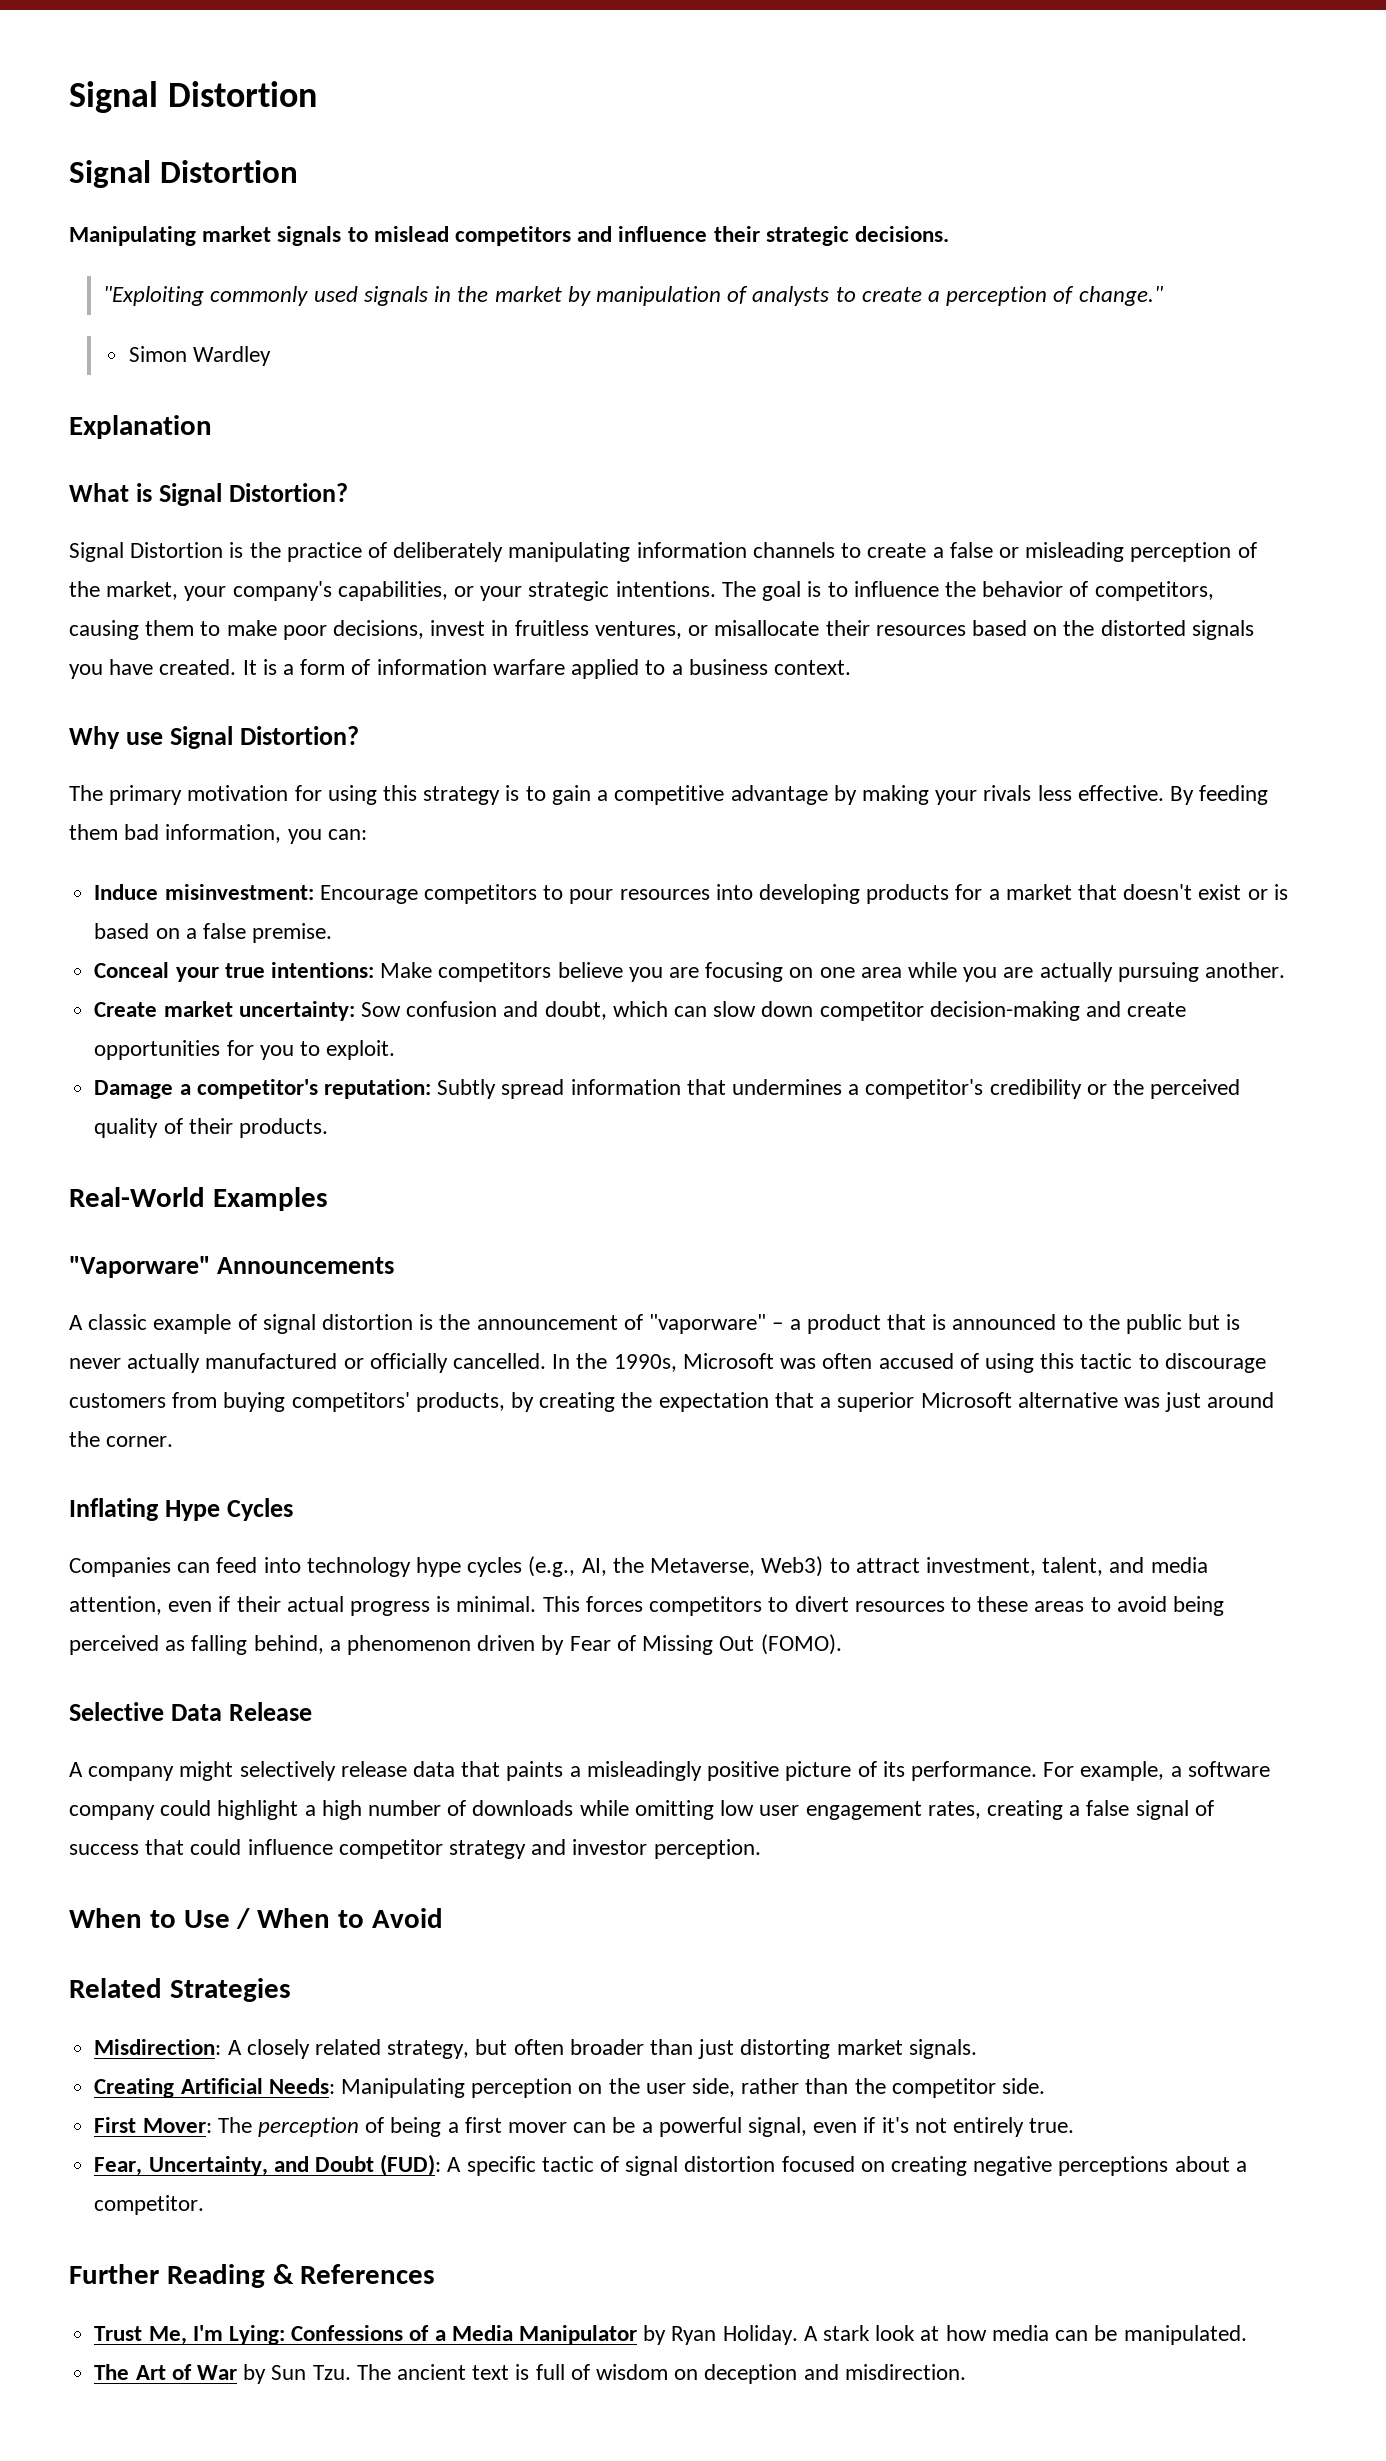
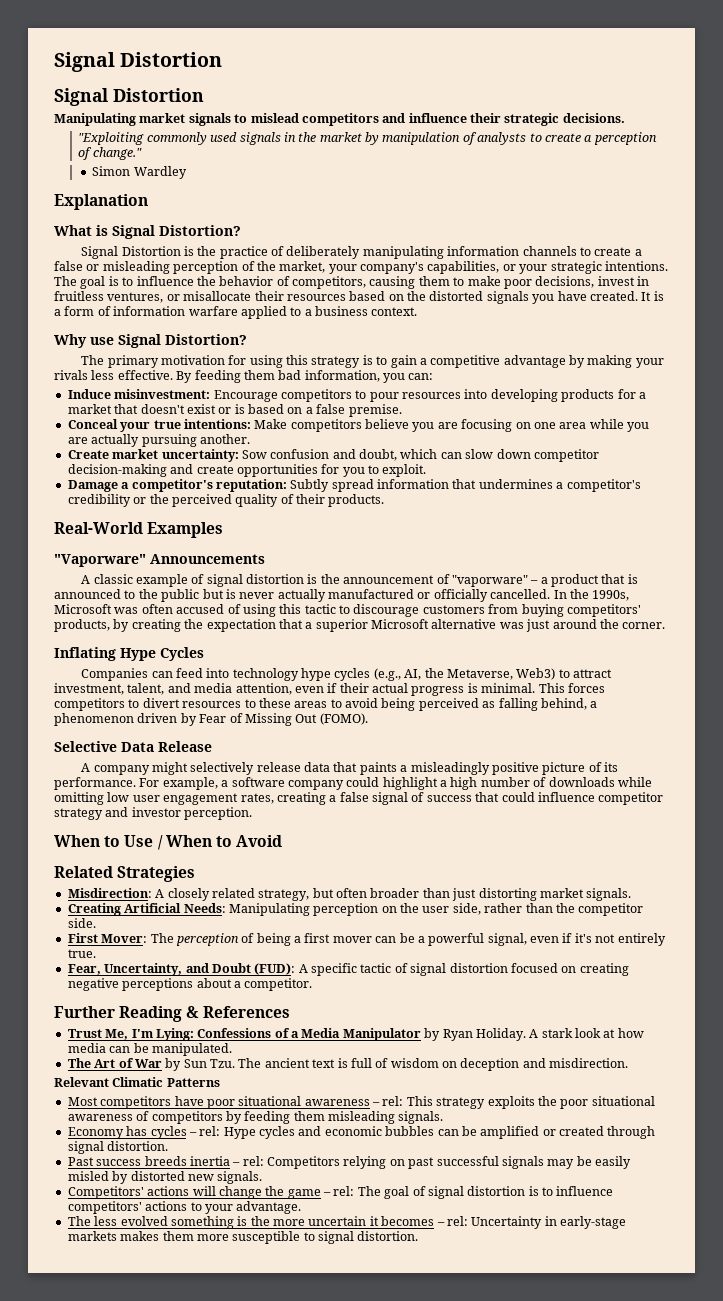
+ Relevant Climatic Patterns
+ Most competitors have poor situational awareness – rel: This strategy exploits the poor situational awareness of competitors by feeding them misleading signals.
+ Economy has cycles – rel: Hype cycles and economic bubbles can be amplified or created through signal distortion.
+ Past success breeds inertia – rel: Competitors relying on past successful signals may be easily misled by distorted new signals.
+ Competitors' actions will change the game – rel: The goal of signal distortion is to influence competitors' actions to your advantage.
+ The less evolved something is the more uncertain it becomes – rel: Uncertainty in early-stage markets makes them more susceptible to signal distortion.

